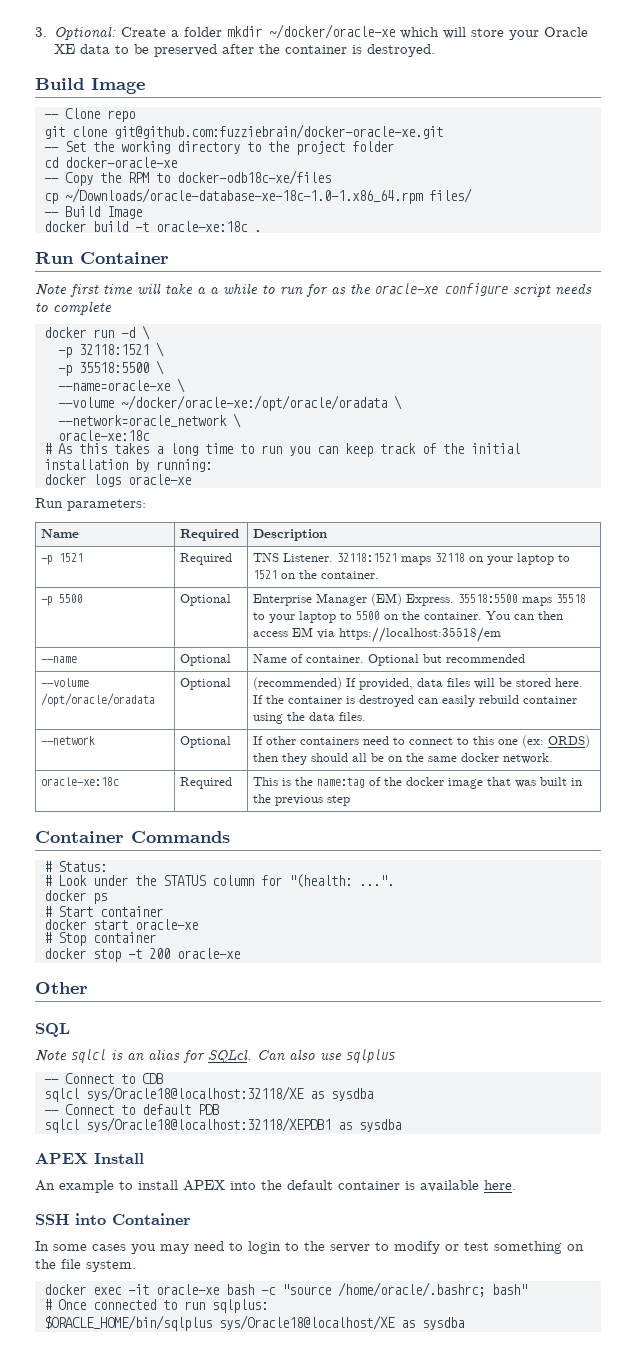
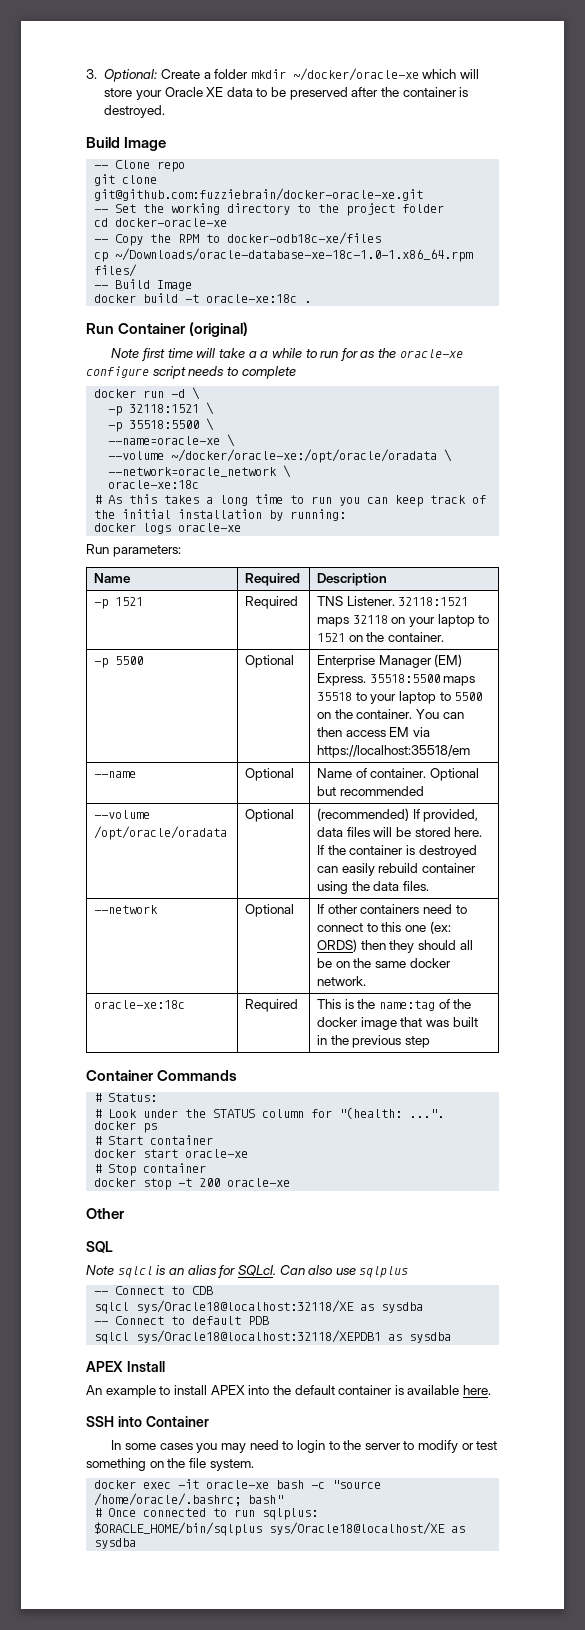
- Run Container
+ Run Container (original)

